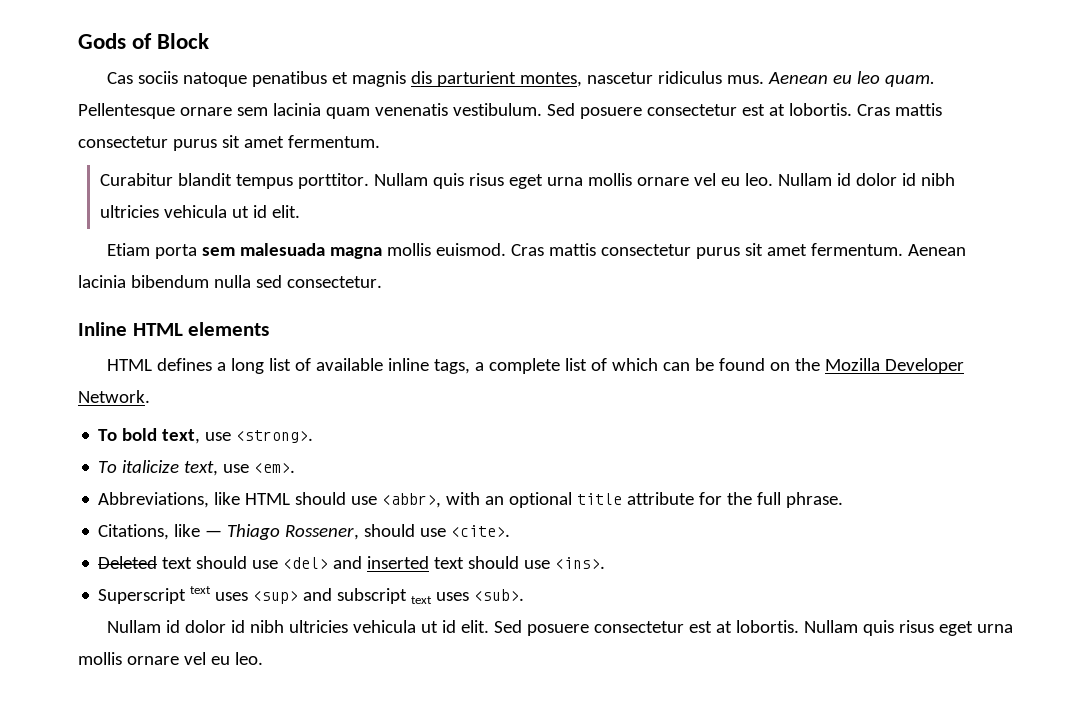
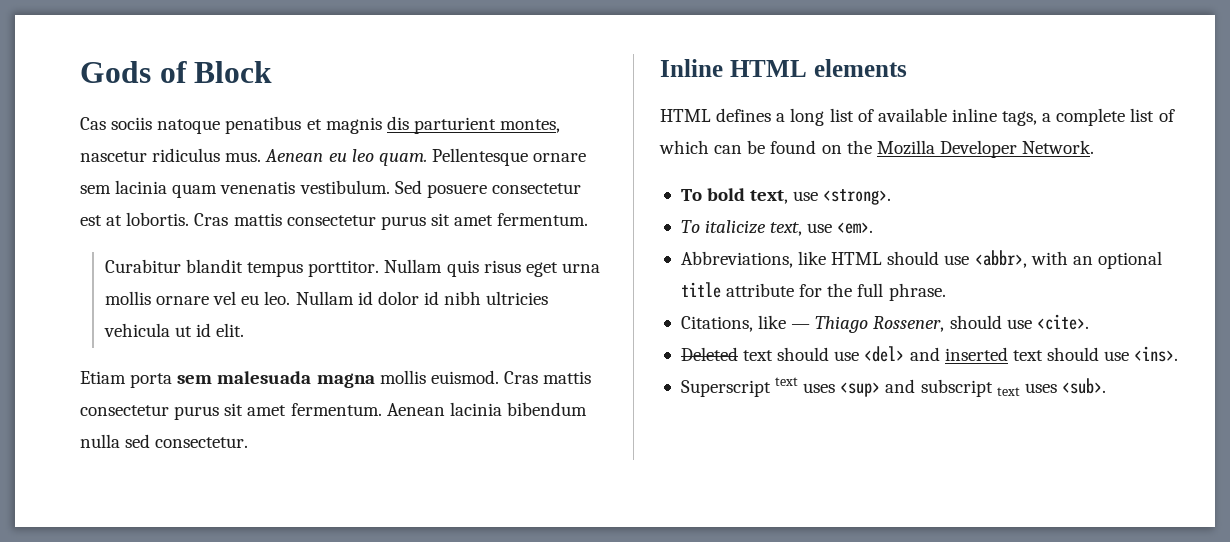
- Nullam id dolor id nibh ultricies vehicula ut id elit. Sed posuere consectetur est at lobortis. Nullam quis risus eget urna mollis ornare vel eu leo.

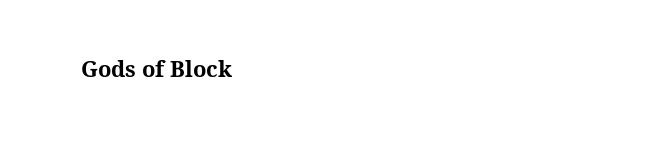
- Cas sociis natoque penatibus et magnis dis parturient montes, nascetur ridiculus mus. Aenean eu leo quam. Pellentesque ornare sem lacinia quam venenatis vestibulum. Sed posuere consectetur est at lobortis. Cras mattis consectetur purus sit amet fermentum.
- Curabitur blandit tempus porttitor. Nullam quis risus eget urna mollis ornare vel eu leo. Nullam id dolor id nibh ultricies vehicula ut id elit.
- Etiam porta sem malesuada magna mollis euismod. Cras mattis consectetur purus sit amet fermentum. Aenean lacinia bibendum nulla sed consectetur.
- Inline HTML elements
- HTML defines a long list of available inline tags, a complete list of which can be found on the Mozilla Developer Network.
- To bold text, use <strong>.
- To italicize text, use <em>.
- Abbreviations, like HTML should use <abbr>, with an optional title attribute for the full phrase.
- Citations, like — Thiago Rossener, should use <cite>.
- Deleted text should use <del> and inserted text should use <ins>.
- Superscript text uses <sup> and subscript text uses <sub>.

